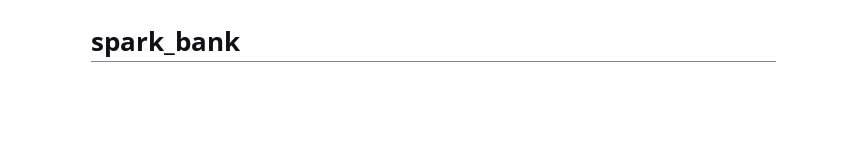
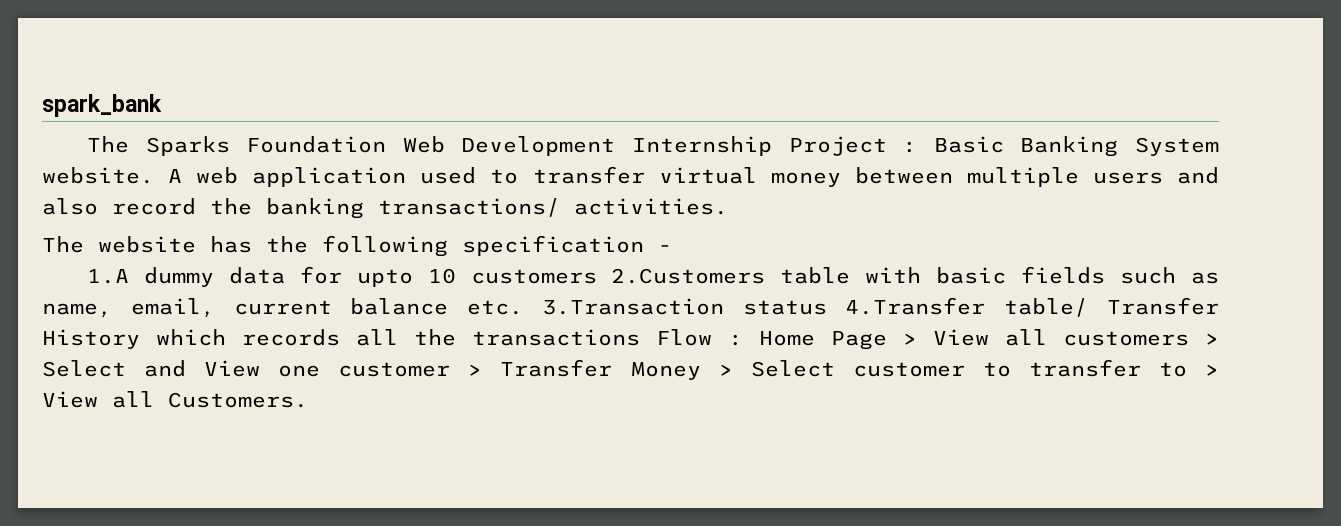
+ The Sparks Foundation Web Development Internship Project : Basic Banking System website. A web application used to transfer virtual money between multiple users and also record the banking transactions/ activities.
+ The website has the following specification -
+ 1.A dummy data for upto 10 customers 2.Customers table with basic fields such as name, email, current balance etc. 3.Transaction status 4.Transfer table/ Transfer History which records all the transactions Flow : Home Page > View all customers > Select and View one customer > Transfer Money > Select customer to transfer to > View all Customers.

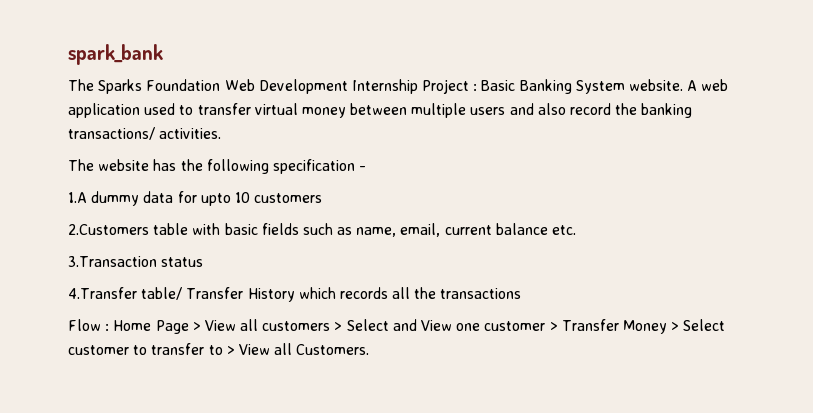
- 1.A dummy data for upto 10 customers 2.Customers table with basic fields such as name, email, current balance etc. 3.Transaction status 4.Transfer table/ Transfer History which records all the transactions Flow : Home Page > View all customers > Select and View one customer > Transfer Money > Select customer to transfer to > View all Customers.
+ 1.A dummy data for upto 10 customers
+ 2.Customers table with basic fields such as name, email, current balance etc.
+ 3.Transaction status
+ 4.Transfer table/ Transfer History which records all the transactions
+ Flow : Home Page > View all customers > Select and View one customer > Transfer Money > Select customer to transfer to > View all Customers.

